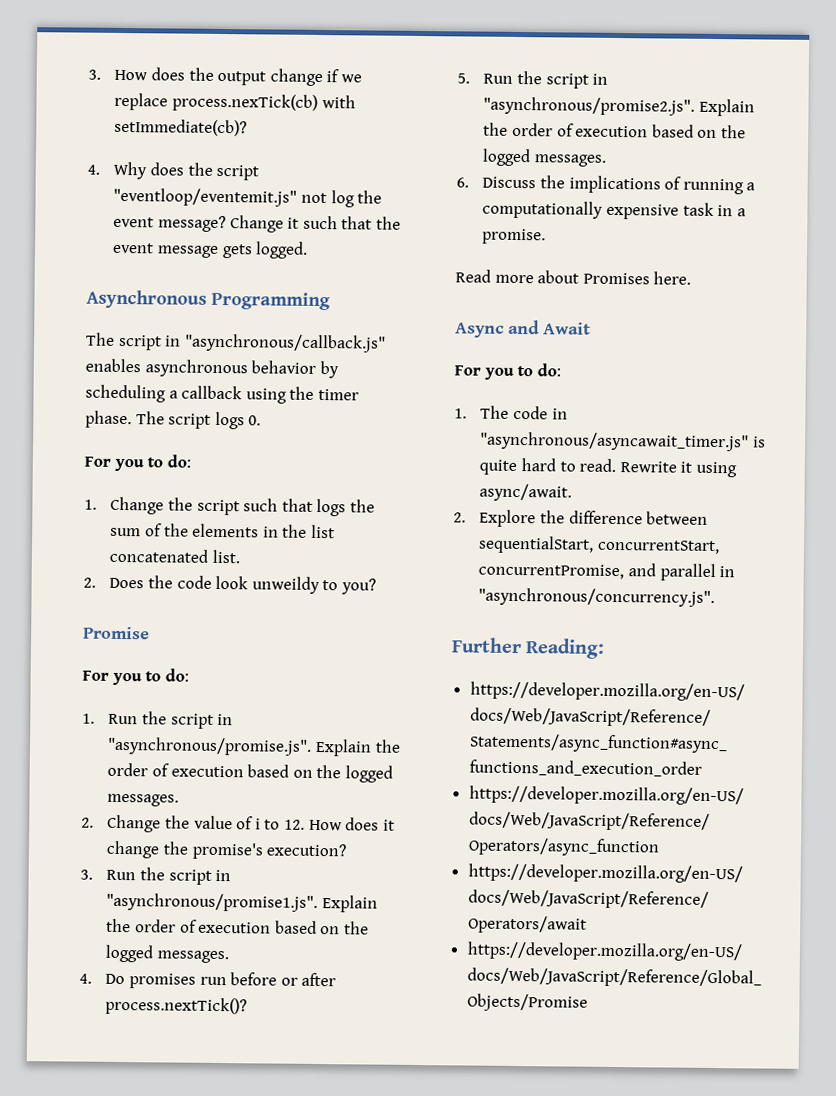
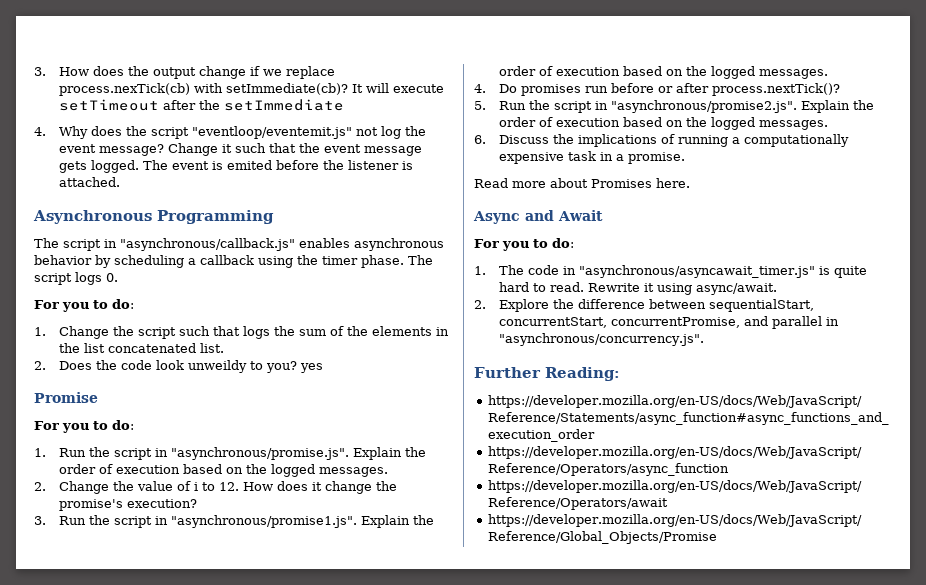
+ It will execute setTimeout after the setImmediate
+ The event is emited before the listener is attached.
- 2. Does the code look unweildy to you?
+ 2. Does the code look unweildy to you? yes

